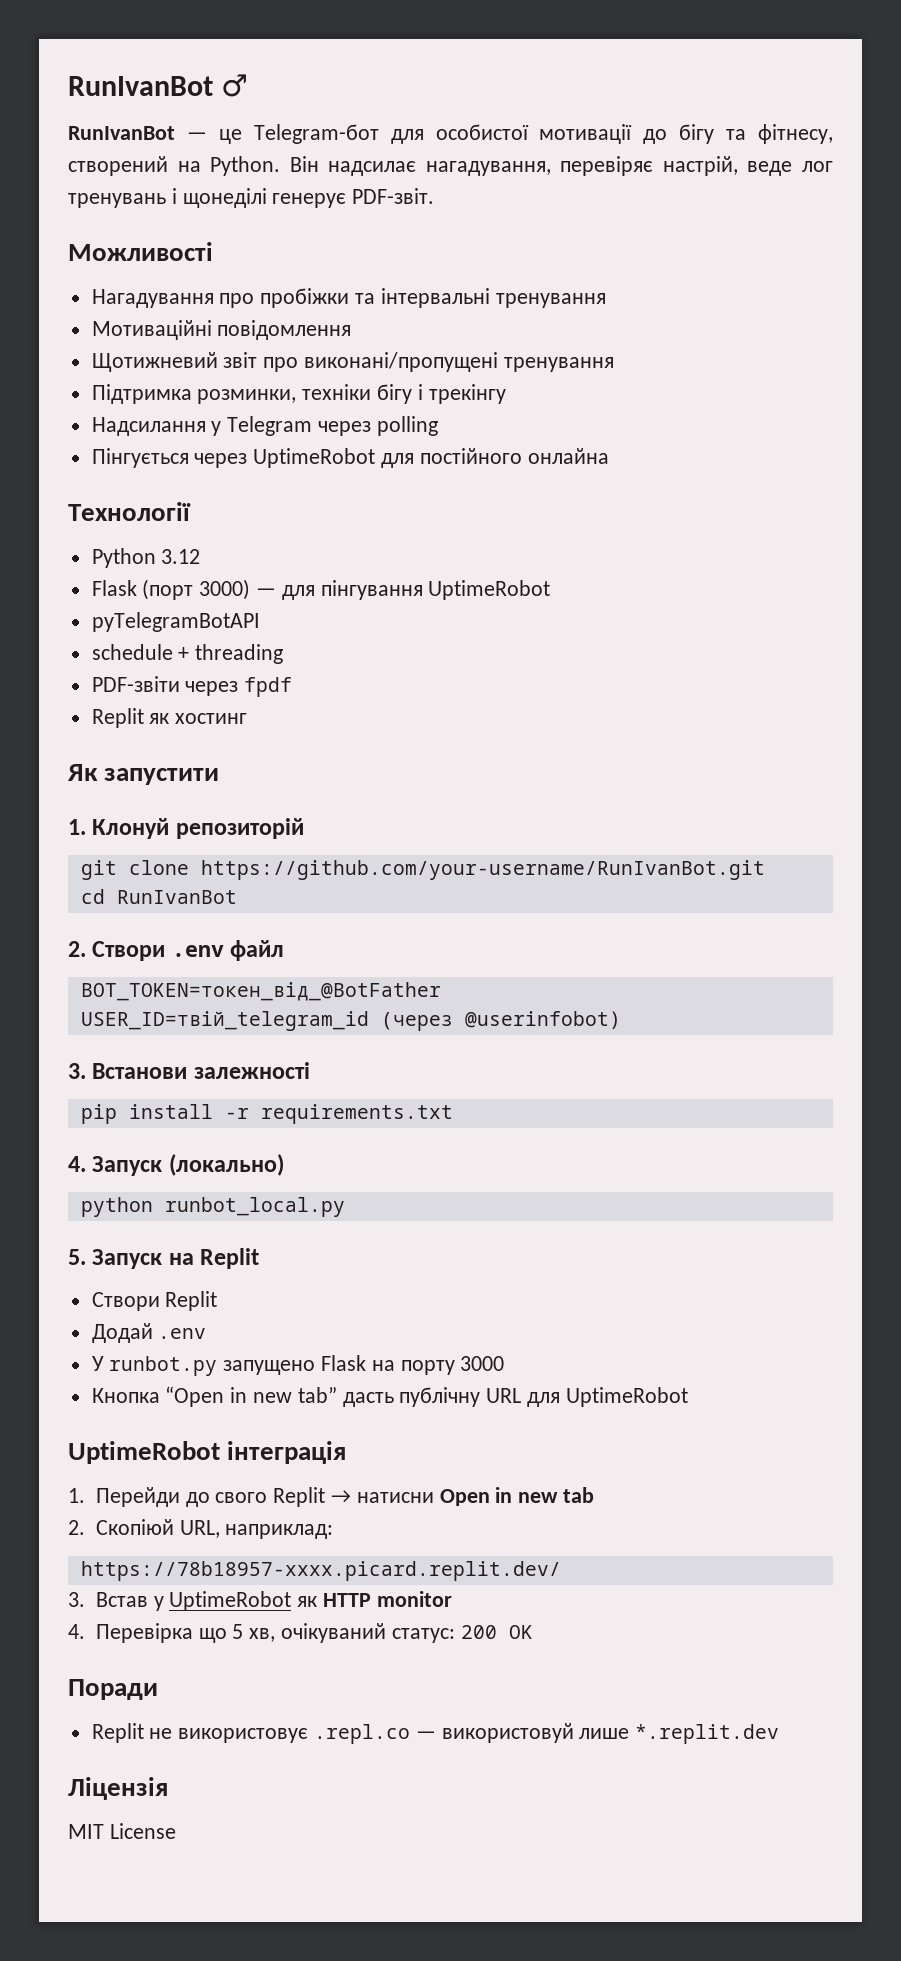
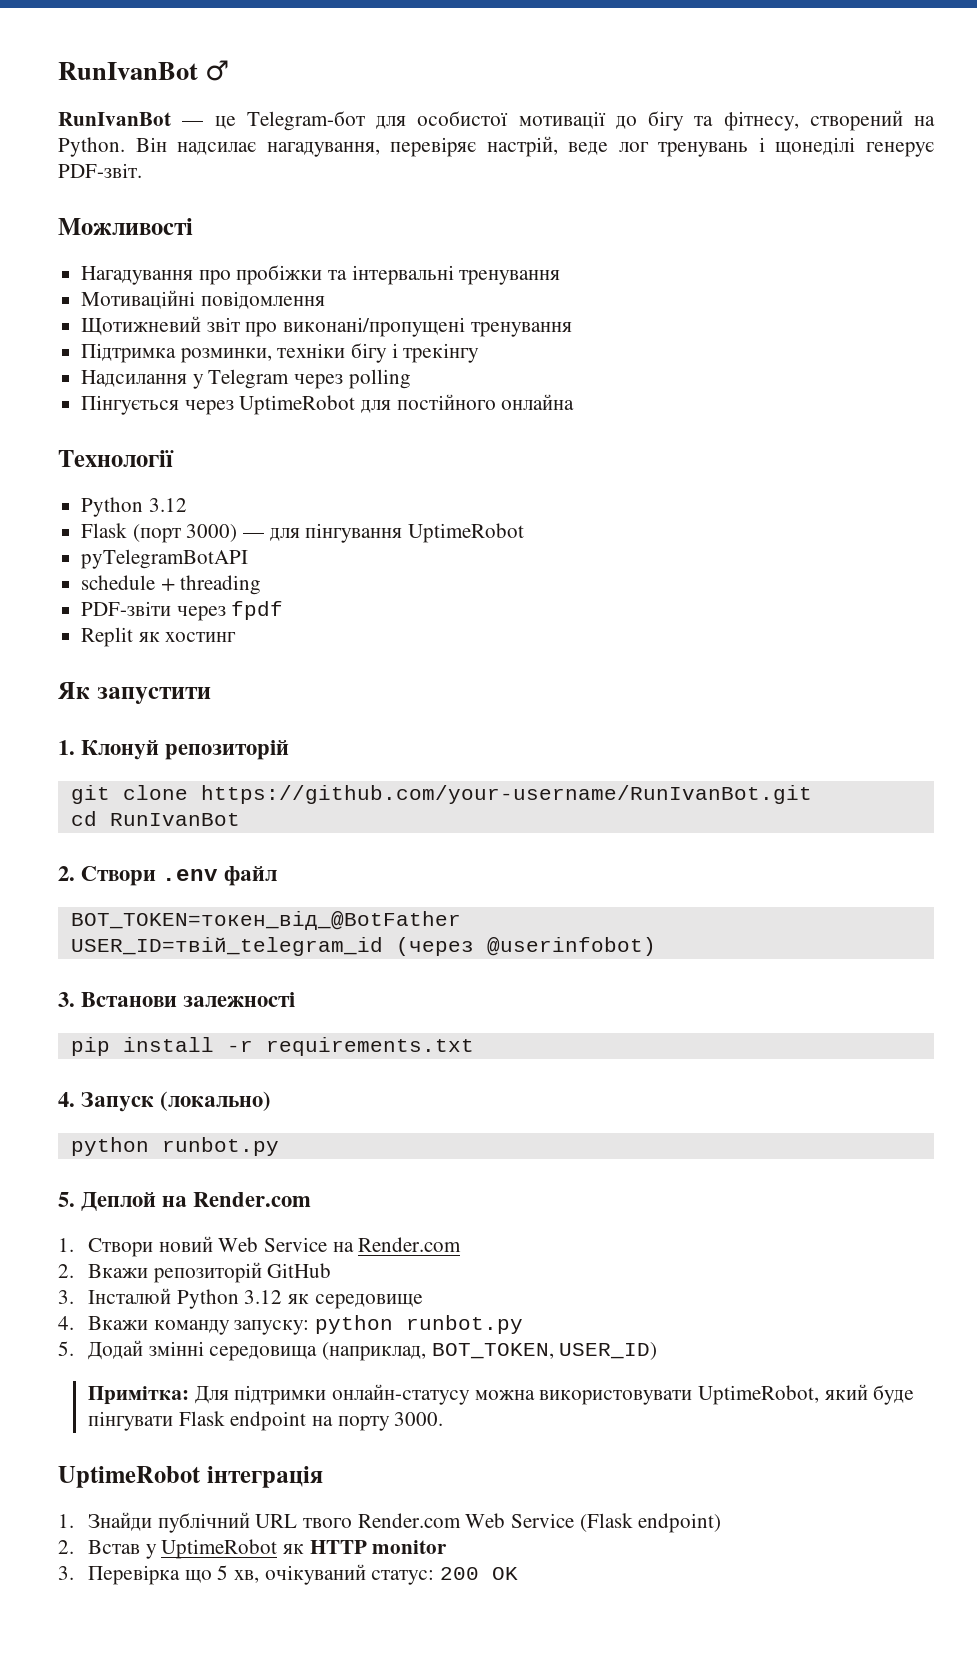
  4. Запуск (локально)
- python runbot_local.py
- 5. Запуск на Replit
- Створи Replit
- Додай .env
- У runbot.py запущено Flask на порту 3000
- Кнопка “Open in new tab” дасть публічну URL для UptimeRobot
+ python runbot.py
+ 5. Деплой на Render.com
+ 1. Створи новий Web Service на Render.com
+ 2. Вкажи репозиторій GitHub
+ 3. Інсталюй Python 3.12 як середовище
+ 4. Вкажи команду запуску: python runbot.py
+ 5. Додай змінні середовища (наприклад, BOT_TOKEN, USER_ID)
+ Примітка: Для підтримки онлайн-статусу можна використовувати UptimeRobot, який буде пінгувати Flask endpoint на порту 3000.
  UptimeRobot інтеграція
- 1. Перейди до свого Replit → натисни Open in new tab
- 2. Скопіюй URL, наприклад:
- https://78b18957-xxxx.picard.replit.dev/
- 3. Встав у UptimeRobot як HTTP monitor
+ 1. Знайди публічний URL твого Render.com Web Service (Flask endpoint)
+ 2. Встав у UptimeRobot як HTTP monitor
- 4. Перевірка що 5 хв, очікуваний статус: 200 OK
+ 3. Перевірка що 5 хв, очікуваний статус: 200 OK
- Поради
- Replit не використовує .repl.co — використовуй лише *.replit.dev
- Ліцензія
- MIT License

